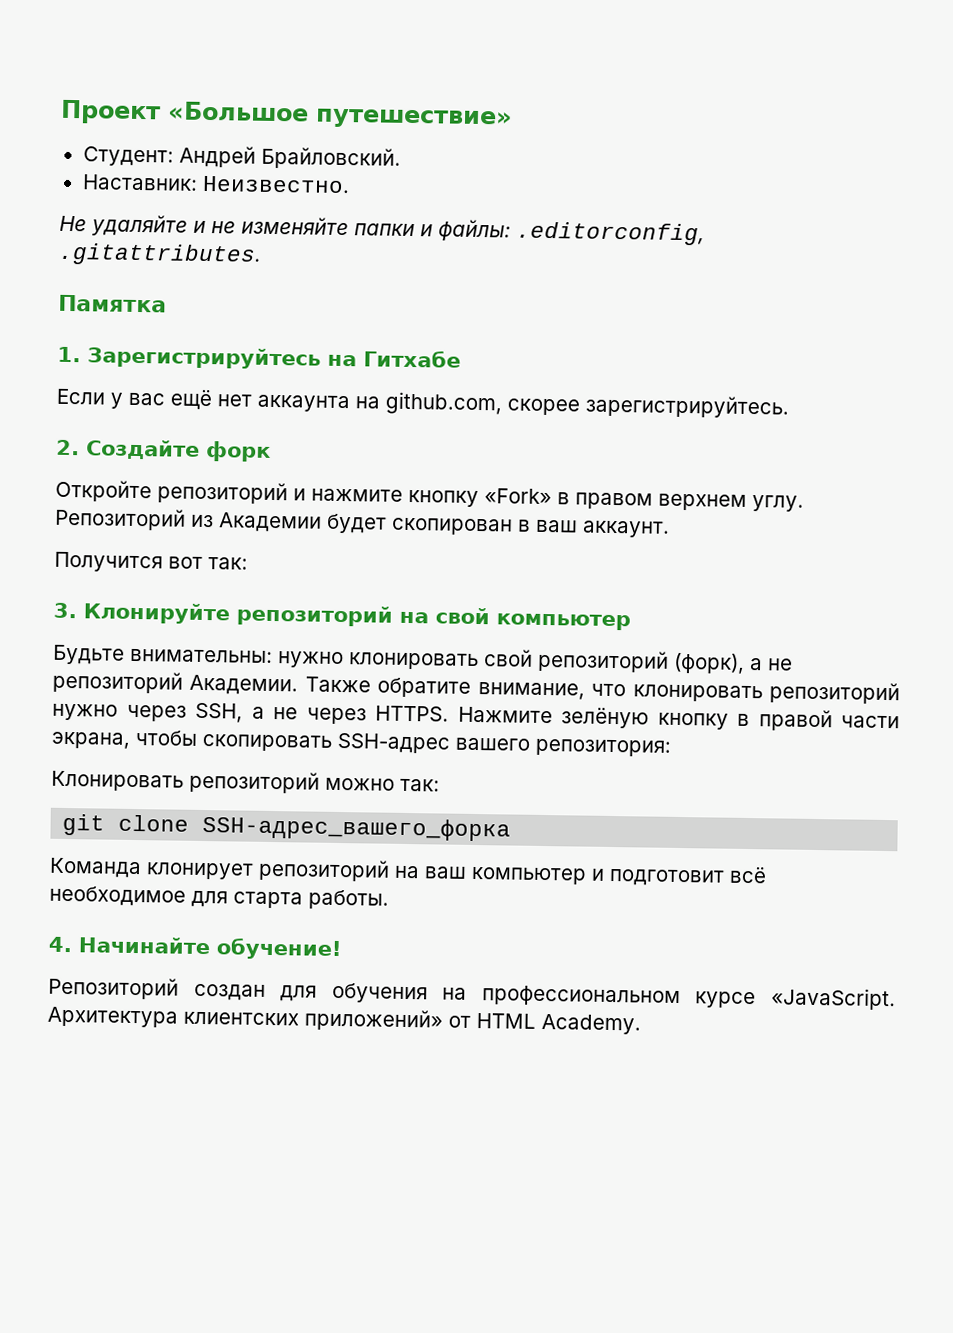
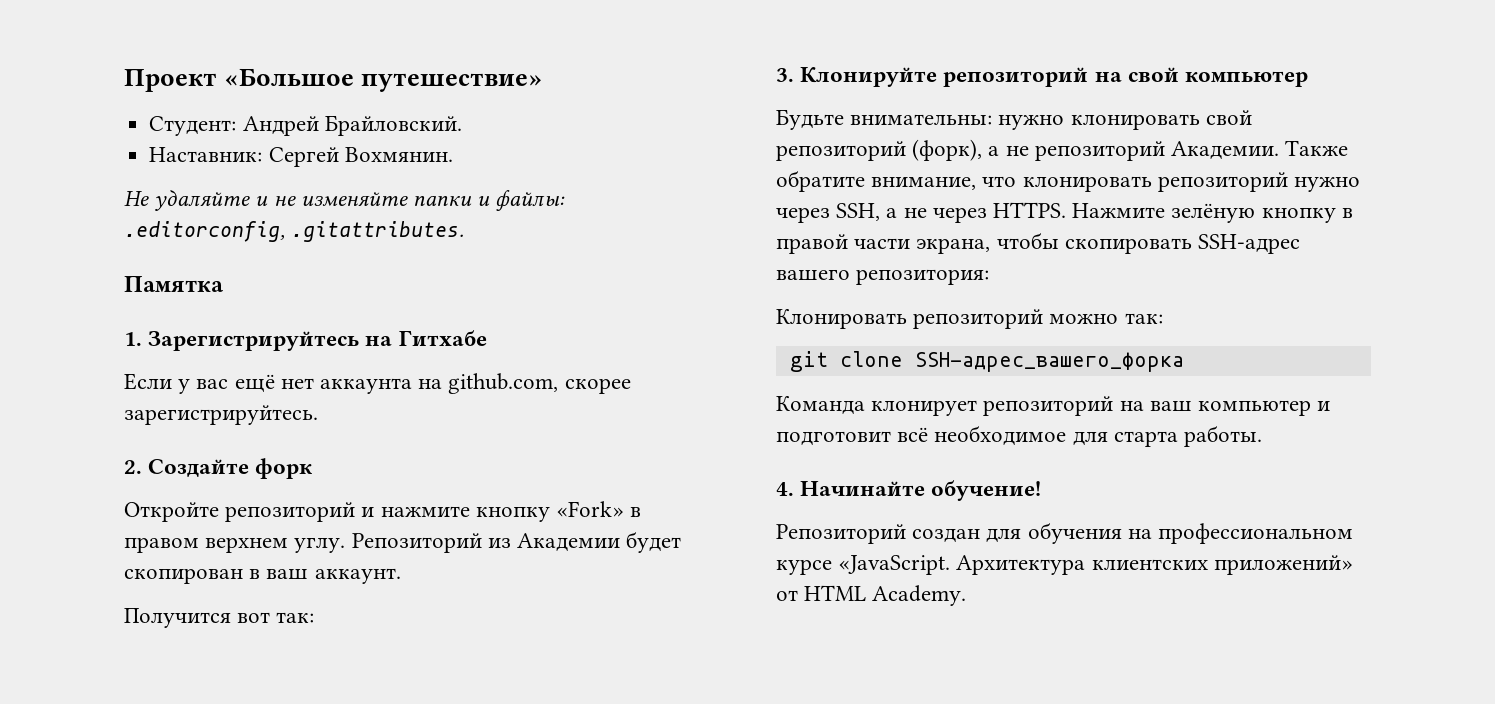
- Наставник: Неизвестно.
+ Наставник: Сергей Вохмянин.

